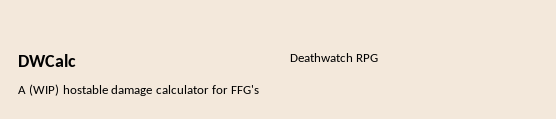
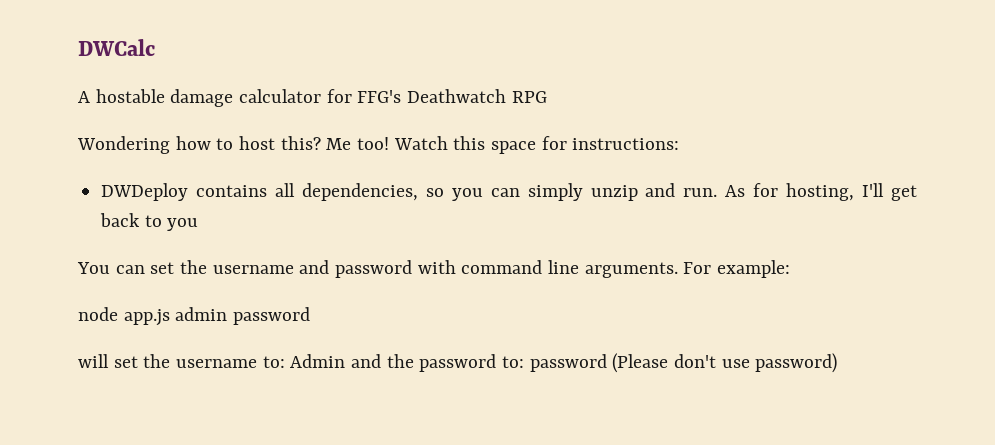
- A (WIP) hostable damage calculator for FFG's Deathwatch RPG
+ A hostable damage calculator for FFG's Deathwatch RPG
+ Wondering how to host this? Me too! Watch this space for instructions:
+ DWDeploy contains all dependencies, so you can simply unzip and run. As for hosting, I'll get back to you
+ You can set the username and password with command line arguments. For example:
+ node app.js admin password
+ will set the username to: Admin and the password to: password (Please don't use password)

